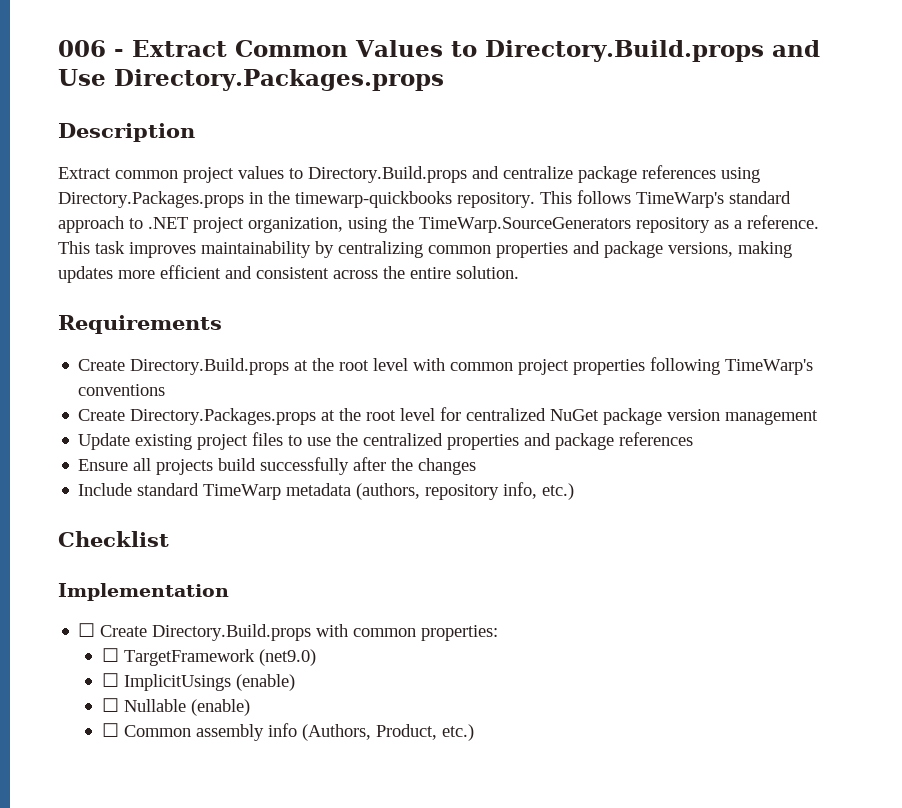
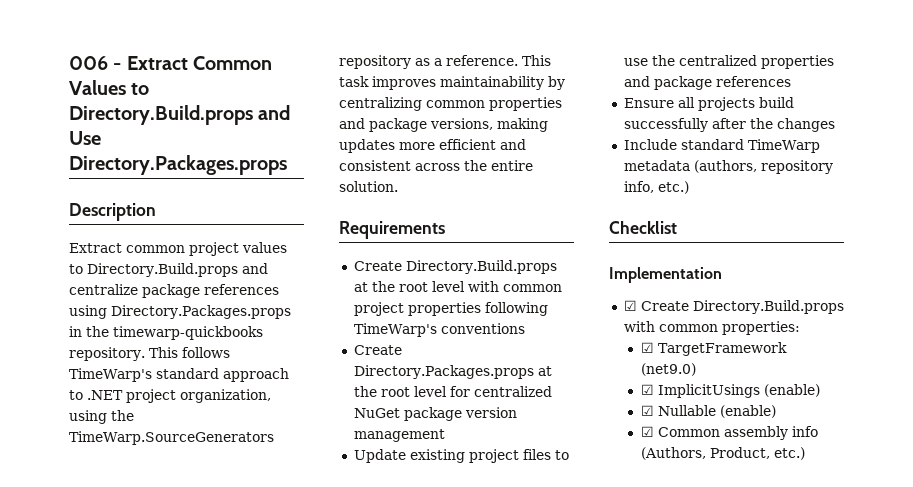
- ☐ Create Directory.Build.props with common properties:
+ ☑ Create Directory.Build.props with common properties:
- ☐ TargetFramework (net9.0)
+ ☑ TargetFramework (net9.0)
- ☐ ImplicitUsings (enable)
+ ☑ ImplicitUsings (enable)
- ☐ Nullable (enable)
+ ☑ Nullable (enable)
- ☐ Common assembly info (Authors, Product, etc.)
+ ☑ Common assembly info (Authors, Product, etc.)

